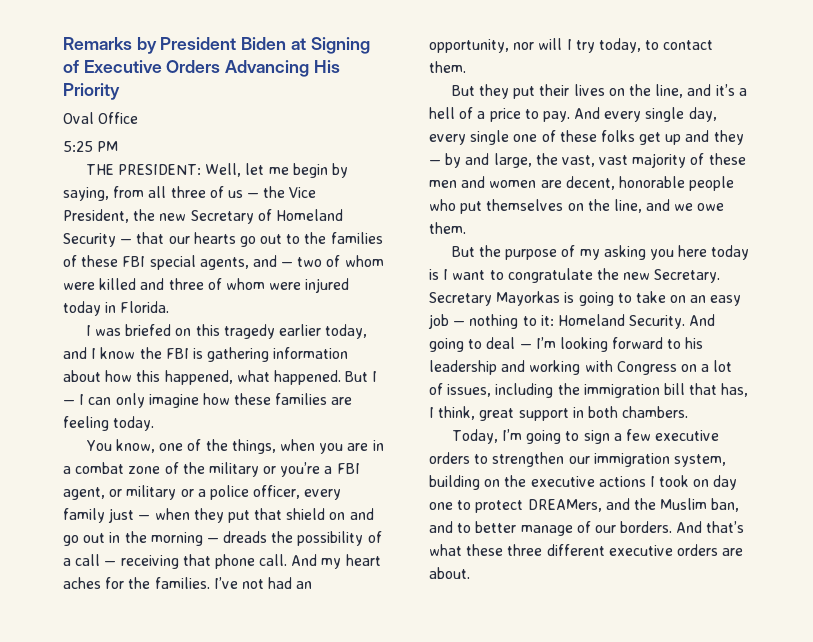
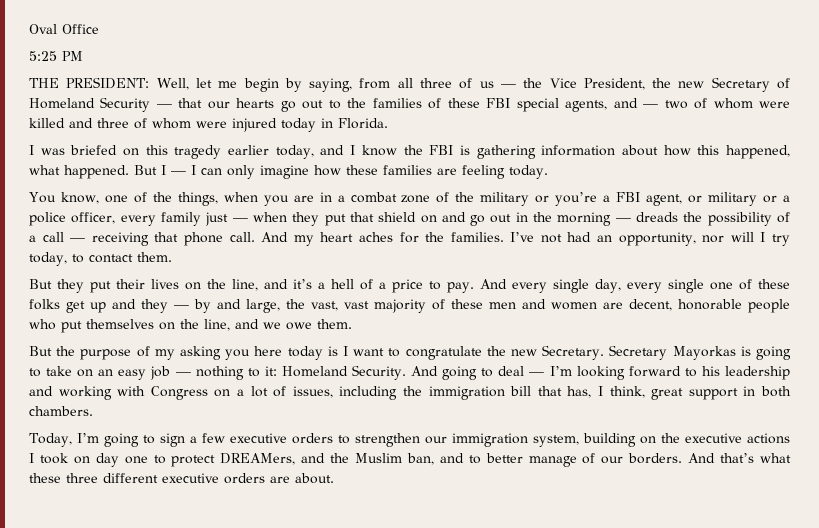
- Remarks by President Biden at Signing of Executive Orders Advancing His Priority

